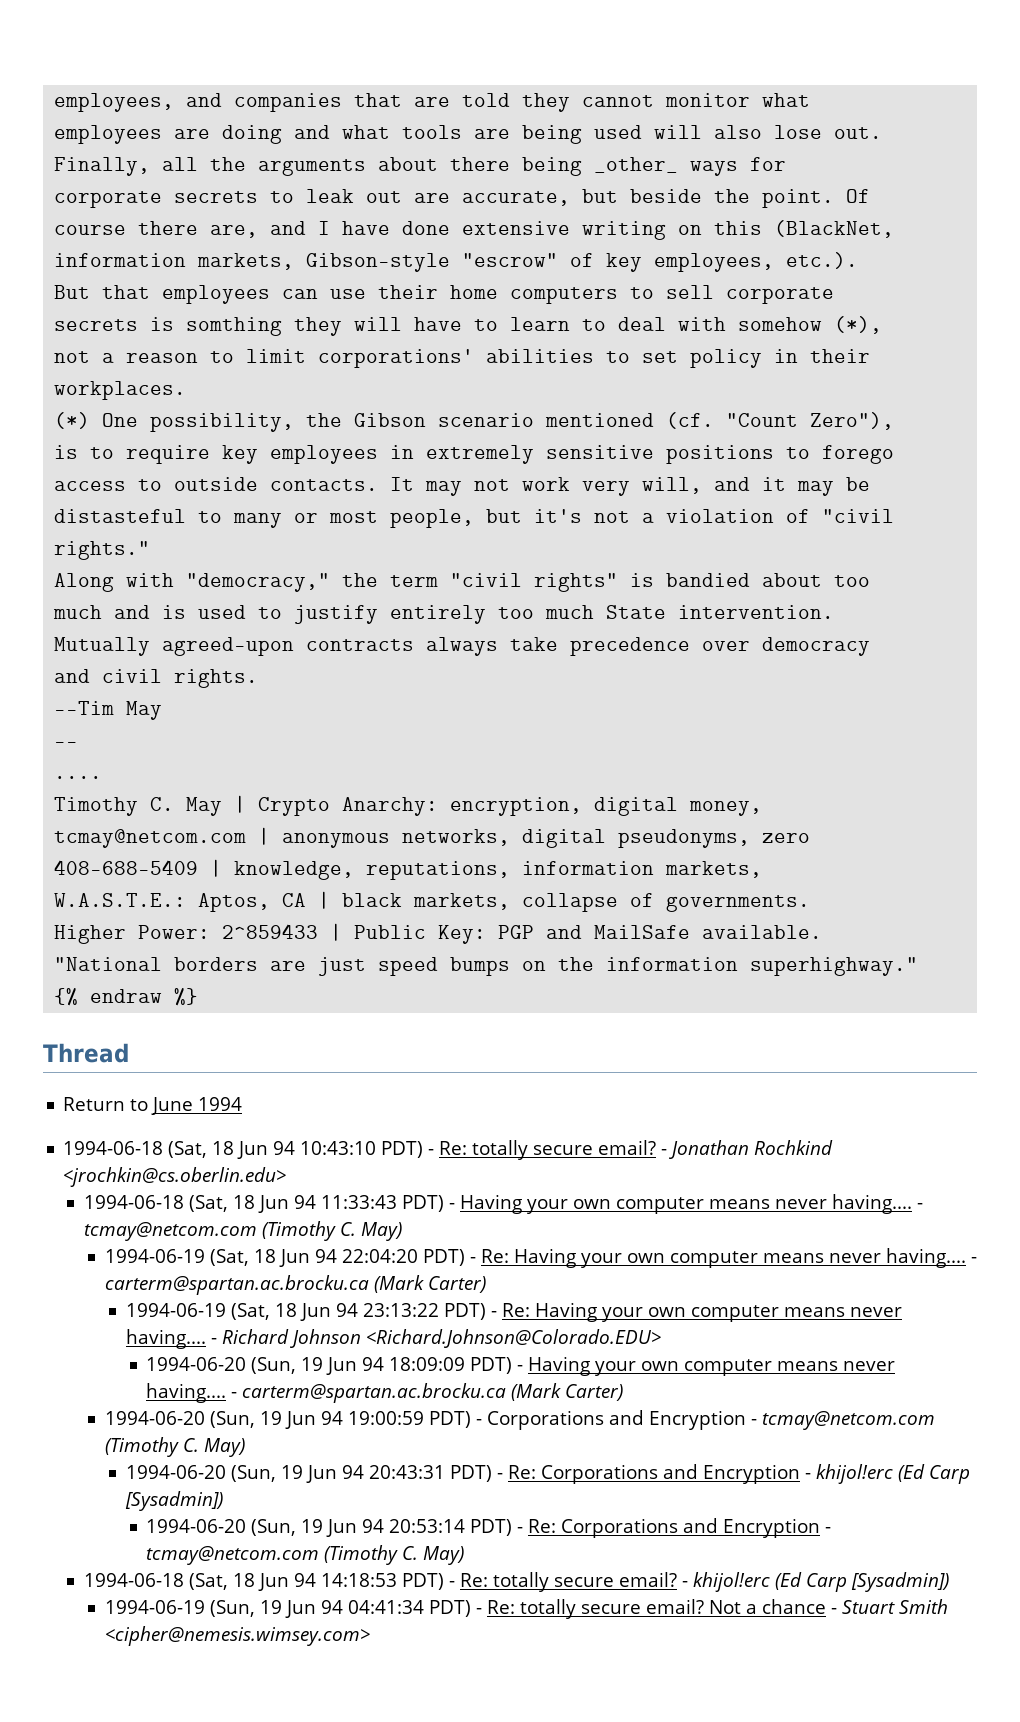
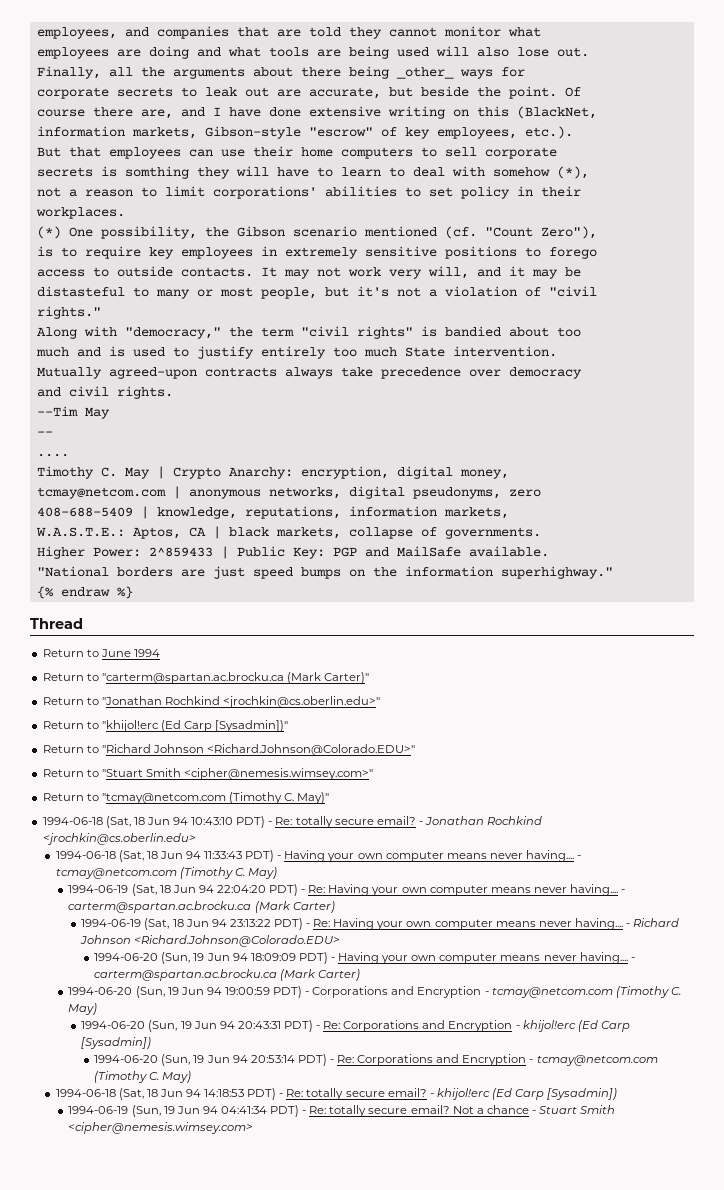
+ Return to "carterm@spartan.ac.brocku.ca (Mark Carter)"
+ Return to "Jonathan Rochkind <jrochkin@cs.oberlin.edu>"
+ Return to "khijol!erc (Ed Carp [Sysadmin])"
+ Return to "Richard Johnson <Richard.Johnson@Colorado.EDU>"
+ Return to "Stuart Smith <cipher@nemesis.wimsey.com>"
+ Return to "tcmay@netcom.com (Timothy C. May)"

